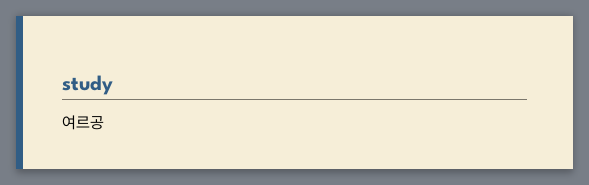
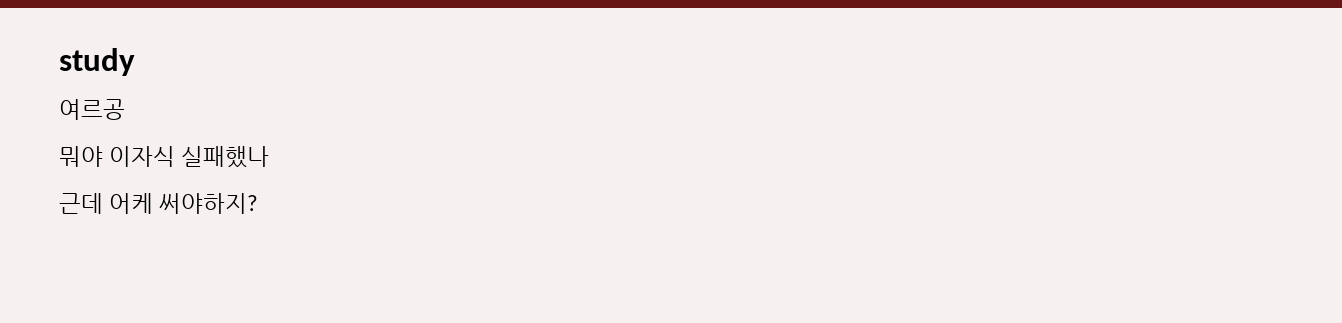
+ 뭐야 이자식 실패했나
+ 근데 어케 써야하지?

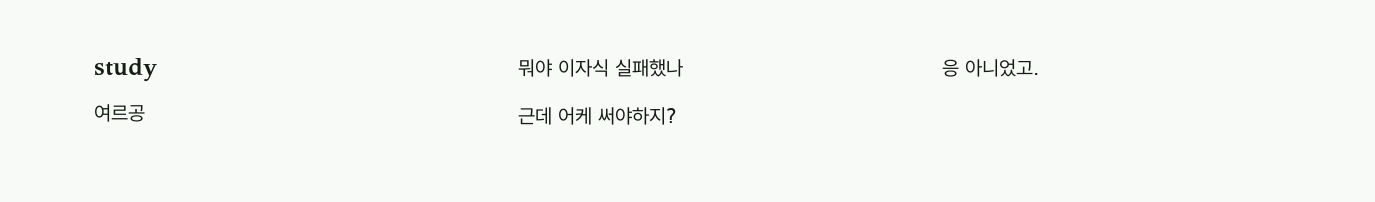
+ 응 아니었고.

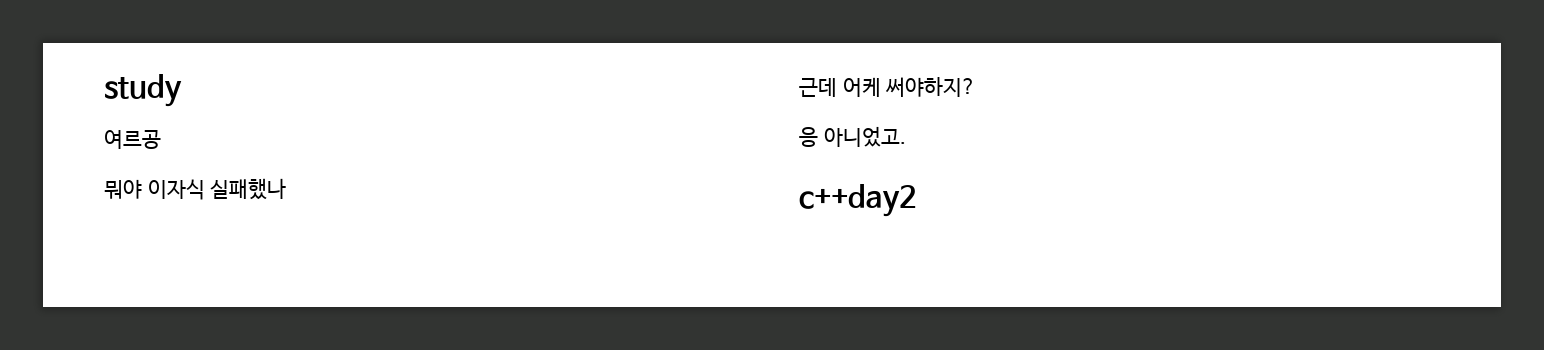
+ c++day2

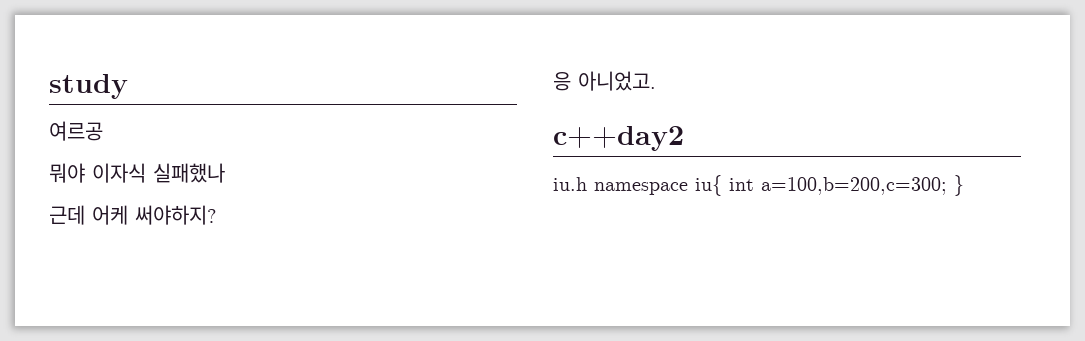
+ iu.h namespace iu{ int a=100,b=200,c=300; }

